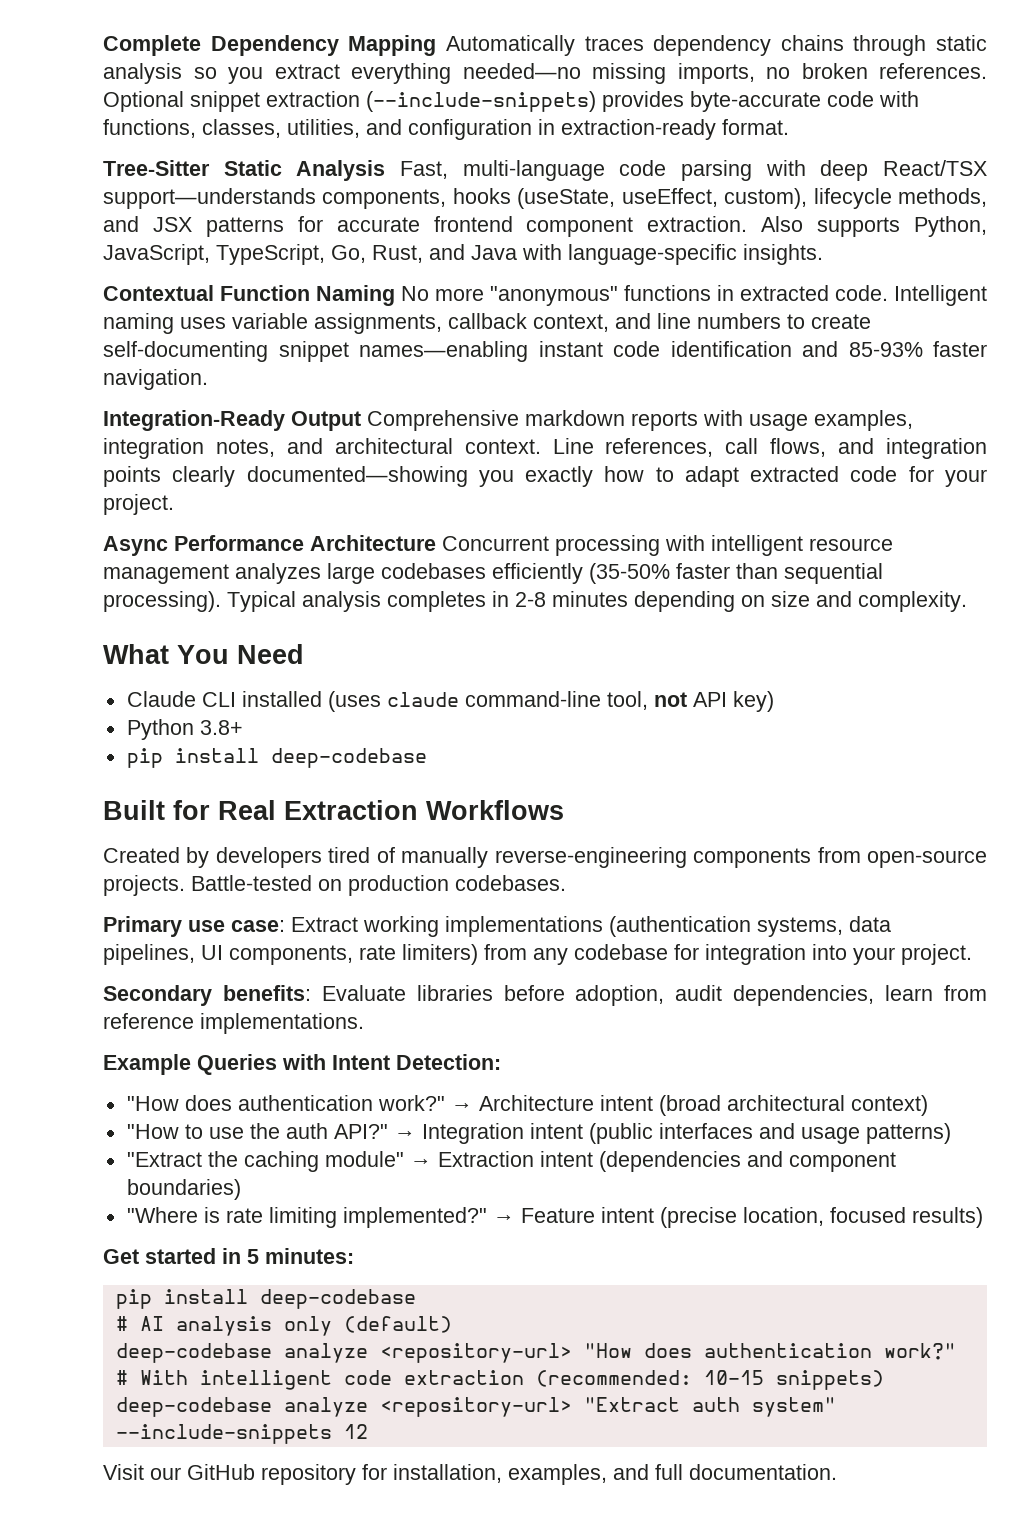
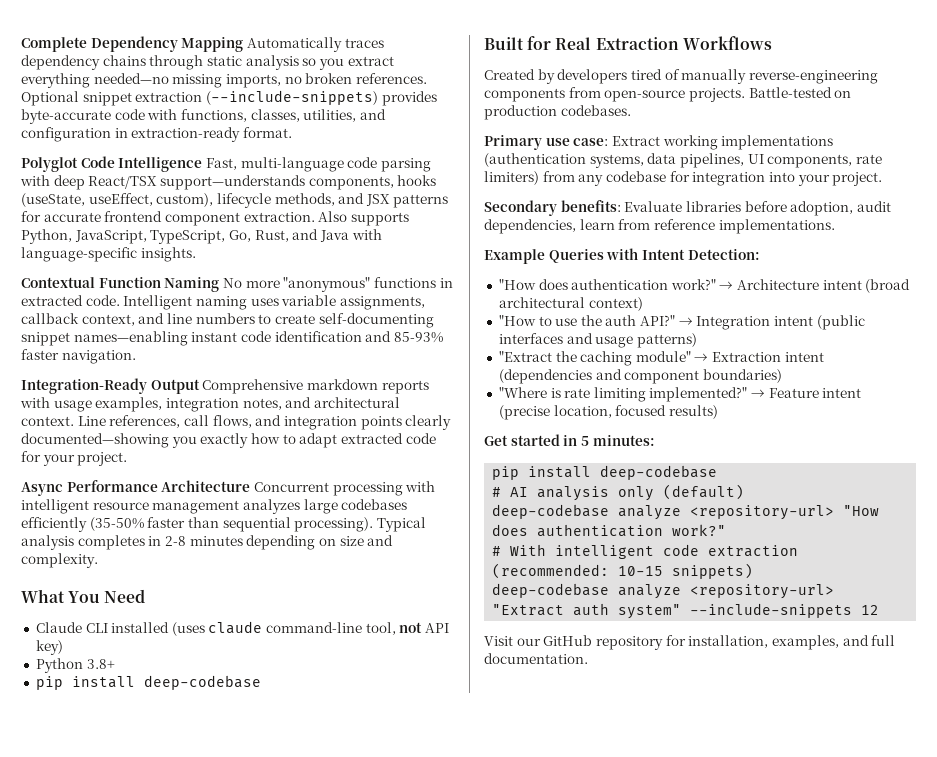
- Tree-Sitter Static Analysis Fast, multi-language code parsing with deep React/TSX support—understands components, hooks (useState, useEffect, custom), lifecycle methods, and JSX patterns for accurate frontend component extraction.
+ Polyglot Code Intelligence Fast, multi-language code parsing with deep React/TSX support—understands components, hooks (useState, useEffect, custom), lifecycle methods, and JSX patterns for accurate frontend component extraction.

